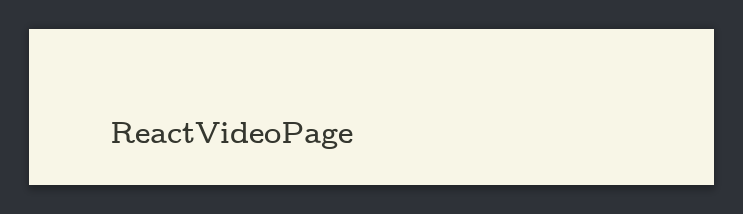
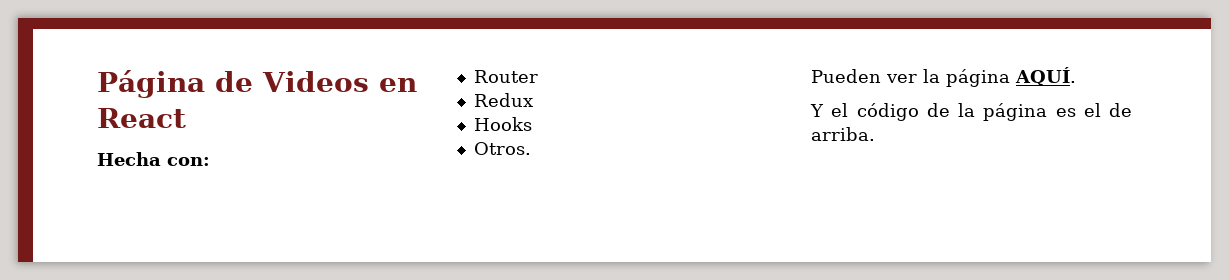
- ReactVideoPage
+ Página de Videos en React
+ Hecha con:
+ Router
+ Redux
+ Hooks
+ Otros.
+ Pueden ver la página AQUÍ.
+ Y el código de la página es el de arriba.

